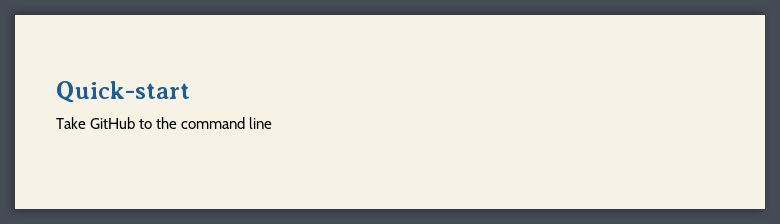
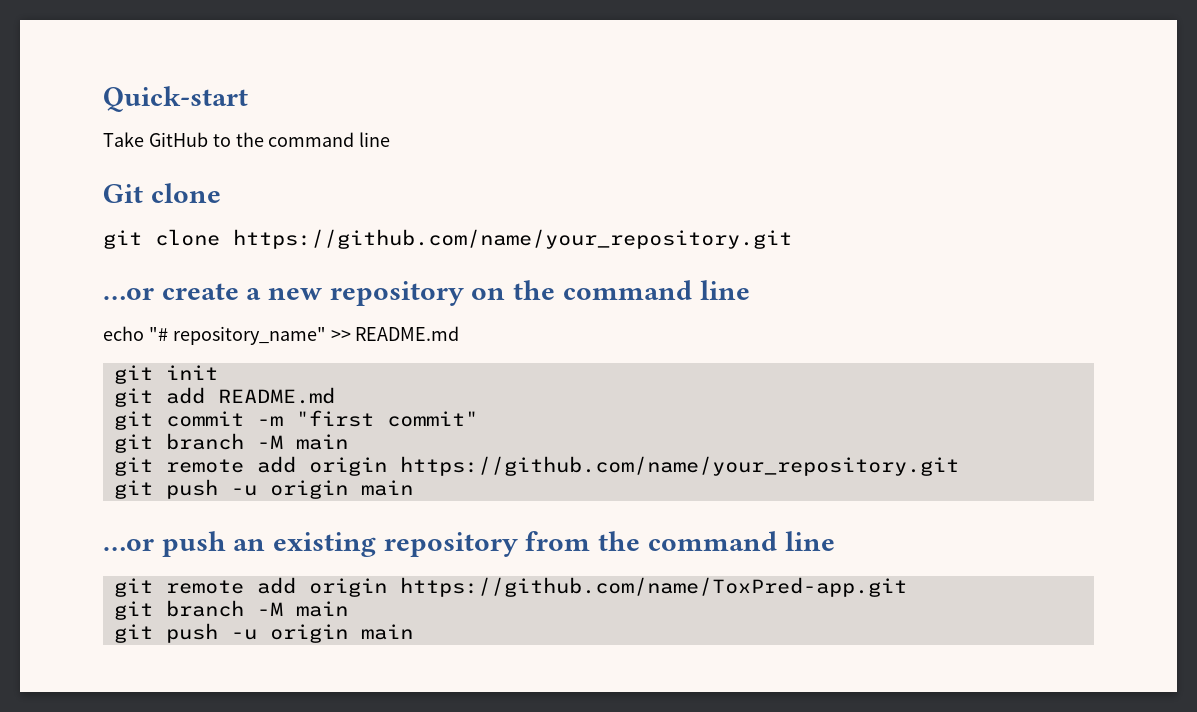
+ Git clone
+ git clone https://github.com/name/your_repository.git
+ …or create a new repository on the command line
+ echo "# repository_name" >> README.md
+ git init
+ git add README.md
+ git commit -m "first commit"
+ git branch -M main
+ git remote add origin https://github.com/name/your_repository.git
+ git push -u origin main
+ …or push an existing repository from the command line
+ git remote add origin https://github.com/name/ToxPred-app.git
+ git branch -M main
+ git push -u origin main

